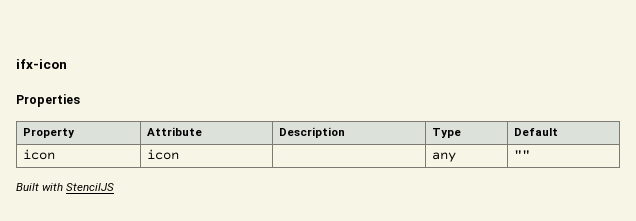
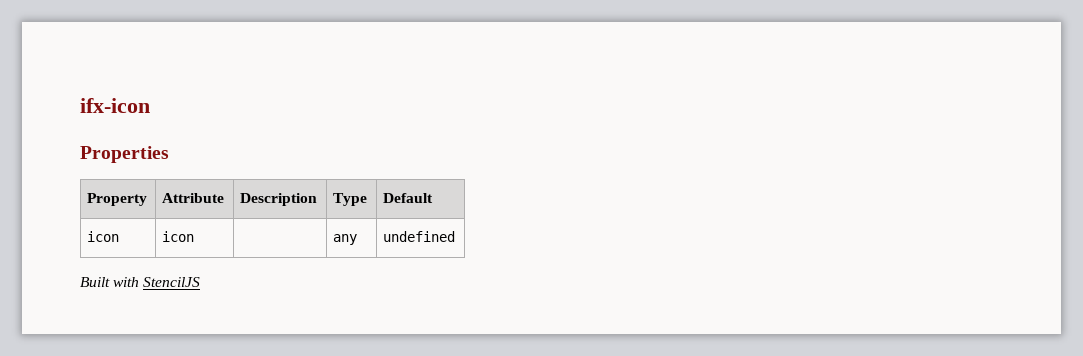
- icon | icon | | any | ""
+ icon | icon | | any | undefined

